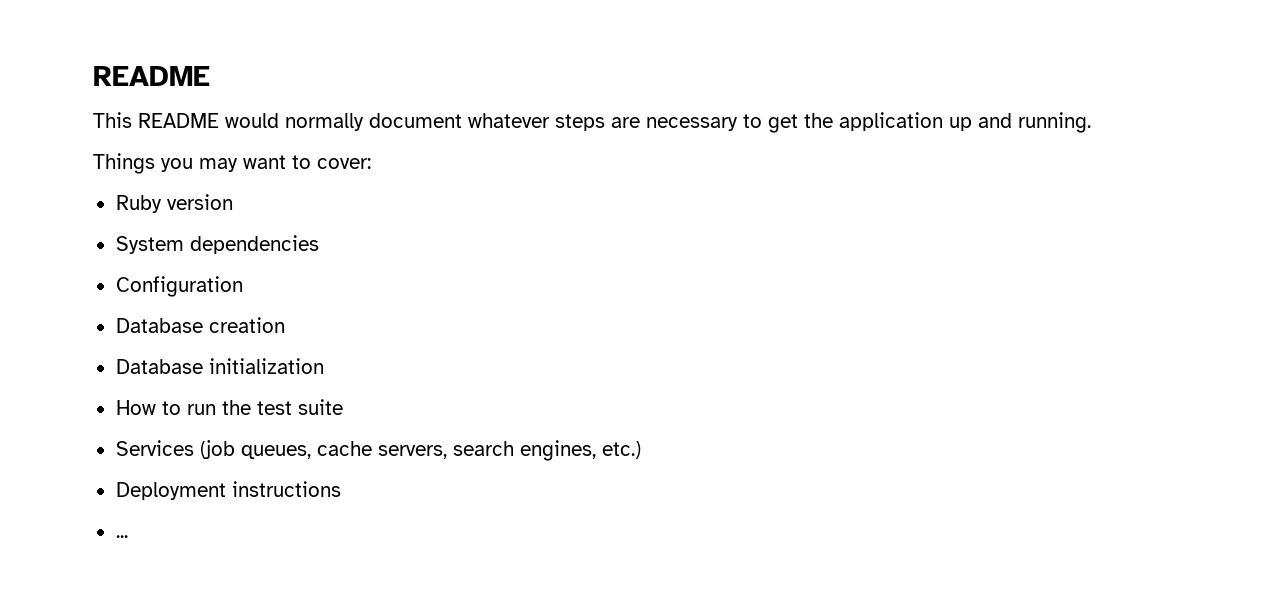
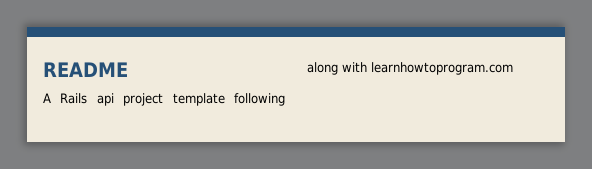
- This README would normally document whatever steps are necessary to get the application up and running.
- Things you may want to cover:
- Ruby version
- System dependencies
- Configuration
- Database creation
- Database initialization
- How to run the test suite
- Services (job queues, cache servers, search engines, etc.)
- Deployment instructions
- ...
+ A Rails api project template following along with learnhowtoprogram.com

